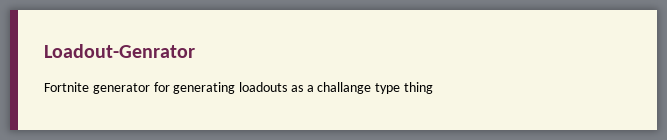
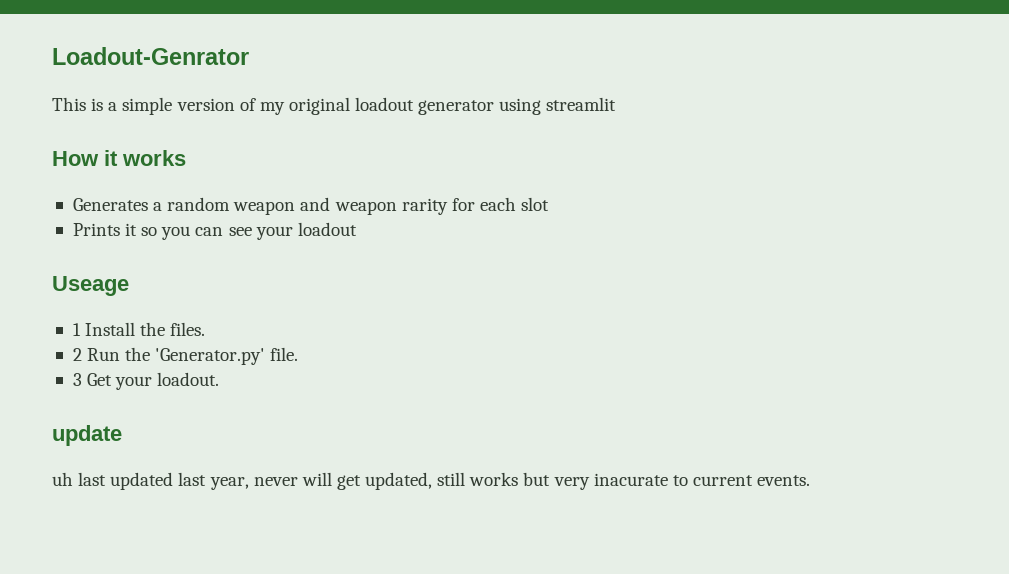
- Fortnite generator for generating loadouts as a challange type thing
+ This is a simple version of my original loadout generator using streamlit
+ How it works
+ Generates a random weapon and weapon rarity for each slot
+ Prints it so you can see your loadout
+ Useage
+ 1 Install the files.
+ 2 Run the 'Generator.py' file.
+ 3 Get your loadout.
+ update
+ uh last updated last year, never will get updated, still works but very inacurate to current events.

